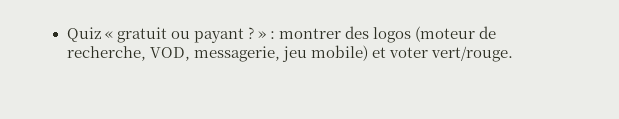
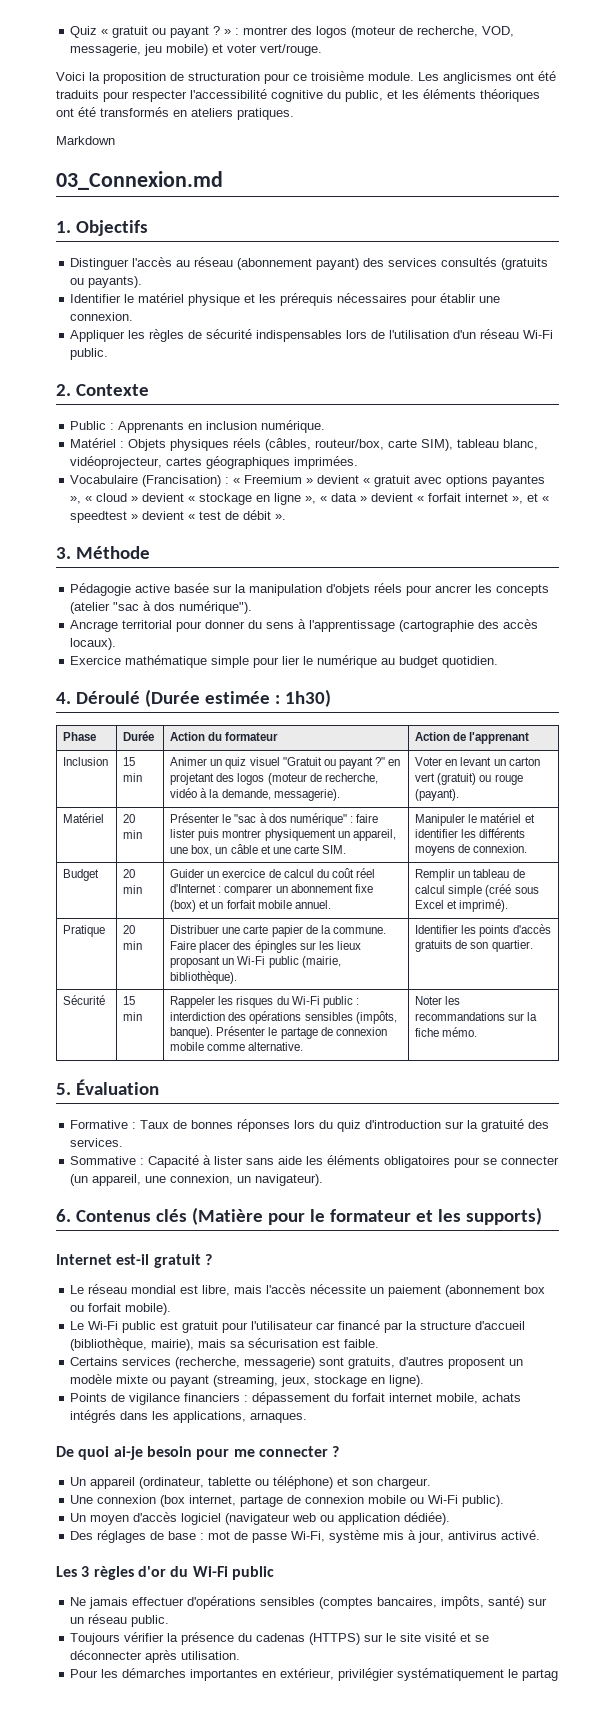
+ Voici la proposition de structuration pour ce troisième module. Les anglicismes ont été traduits pour respecter l'accessibilité cognitive du public, et les éléments théoriques ont été transformés en ateliers pratiques.
+ Markdown
+ 03_Connexion.md
+ 1. Objectifs
+ Distinguer l'accès au réseau (abonnement payant) des services consultés (gratuits ou payants).
+ Identifier le matériel physique et les prérequis nécessaires pour établir une connexion.
+ Appliquer les règles de sécurité indispensables lors de l'utilisation d'un réseau Wi-Fi public.
+ 2. Contexte
+ Public : Apprenants en inclusion numérique.
+ Matériel : Objets physiques réels (câbles, routeur/box, carte SIM), tableau blanc, vidéoprojecteur, cartes géographiques imprimées.
+ Vocabulaire (Francisation) : « Freemium » devient « gratuit avec options payantes », « cloud » devient « stockage en ligne », « data » devient « forfait internet », et « speedtest » devient « test de débit ».
+ 3. Méthode
+ Pédagogie active basée sur la manipulation d'objets réels pour ancrer les concepts (atelier "sac à dos numérique").
+ Ancrage territorial pour donner du sens à l'apprentissage (cartographie des accès locaux).
+ Exercice mathématique simple pour lier le numérique au budget quotidien.
+ 4. Déroulé (Durée estimée : 1h30)
+ Phase | Durée | Action du formateur | Action de l'apprenant
+ Inclusion | 15 min | Animer un quiz visuel "Gratuit ou payant ?" en projetant des logos (moteur de recherche, vidéo à la demande, messagerie). | Voter en levant un carton vert (gratuit) ou rouge (payant).
+ Matériel | 20 min | Présenter le "sac à dos numérique" : faire lister puis montrer physiquement un appareil, une box, un câble et une carte SIM. | Manipuler le matériel et identifier les différents moyens de connexion.
+ Budget | 20 min | Guider un exercice de calcul du coût réel d'Internet : comparer un abonnement fixe (box) et un forfait mobile annuel. | Remplir un tableau de calcul simple (créé sous Excel et imprimé).
+ Pratique | 20 min | Distribuer une carte papier de la commune. Faire placer des épingles sur les lieux proposant un Wi-Fi public (mairie, bibliothèque). | Identifier les points d'accès gratuits de son quartier.
+ Sécurité | 15 min | Rappeler les risques du Wi-Fi public : interdiction des opérations sensibles (impôts, banque). Présenter le partage de connexion mobile comme alternative. | Noter les recommandations sur la fiche mémo.
+ 5. Évaluation
+ Formative : Taux de bonnes réponses lors du quiz d'introduction sur la gratuité des services.
+ Sommative : Capacité à lister sans aide les éléments obligatoires pour se connecter (un appareil, une connexion, un navigateur).
+ 6. Contenus clés (Matière pour le formateur et les supports)
+ Internet est-il gratuit ?
+ Le réseau mondial est libre, mais l'accès nécessite un paiement (abonnement box ou forfait mobile).
+ Le Wi-Fi public est gratuit pour l'utilisateur car financé par la structure d'accueil (bibliothèque, mairie), mais sa sécurisation est faible.
+ Certains services (recherche, messagerie) sont gratuits, d'autres proposent un modèle mixte ou payant (streaming, jeux, stockage en ligne).
+ Points de vigilance financiers : dépassement du forfait internet mobile, achats intégrés dans les applications, arnaques.
+ De quoi ai-je besoin pour me connecter ?
+ Un appareil (ordinateur, tablette ou téléphone) et son chargeur.
+ Une connexion (box internet, partage de connexion mobile ou Wi-Fi public).
+ Un moyen d'accès logiciel (navigateur web ou application dédiée).
+ Des réglages de base : mot de passe Wi-Fi, système mis à jour, antivirus activé.
+ Les 3 règles d'or du Wi-Fi public
+ Ne jamais effectuer d'opérations sensibles (comptes bancaires, impôts, santé) sur un réseau public.
+ Toujours vérifier la présence du cadenas (HTTPS) sur le site visité et se déconnecter après utilisation.
+ Pour les démarches importantes en extérieur, privilégier systématiquement le partag

